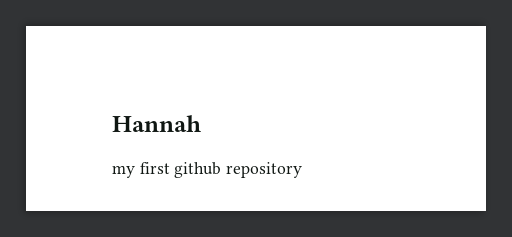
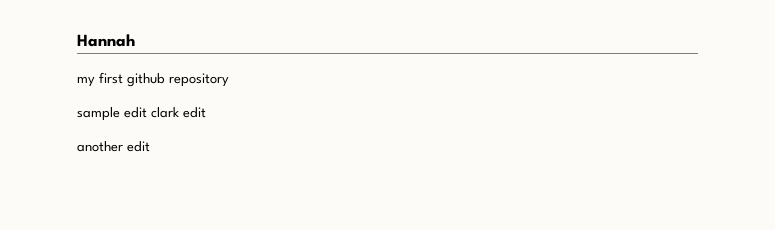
+ sample edit clark edit
+ another edit

